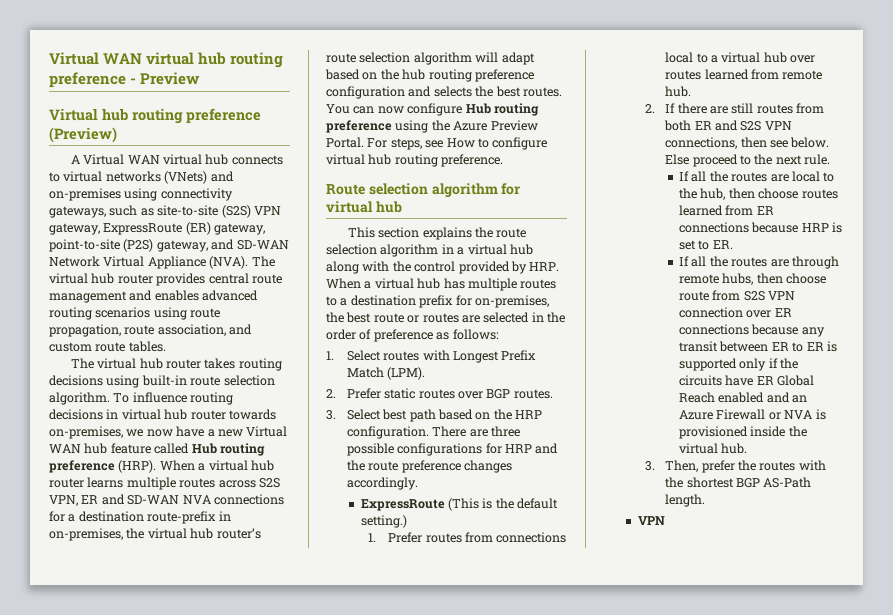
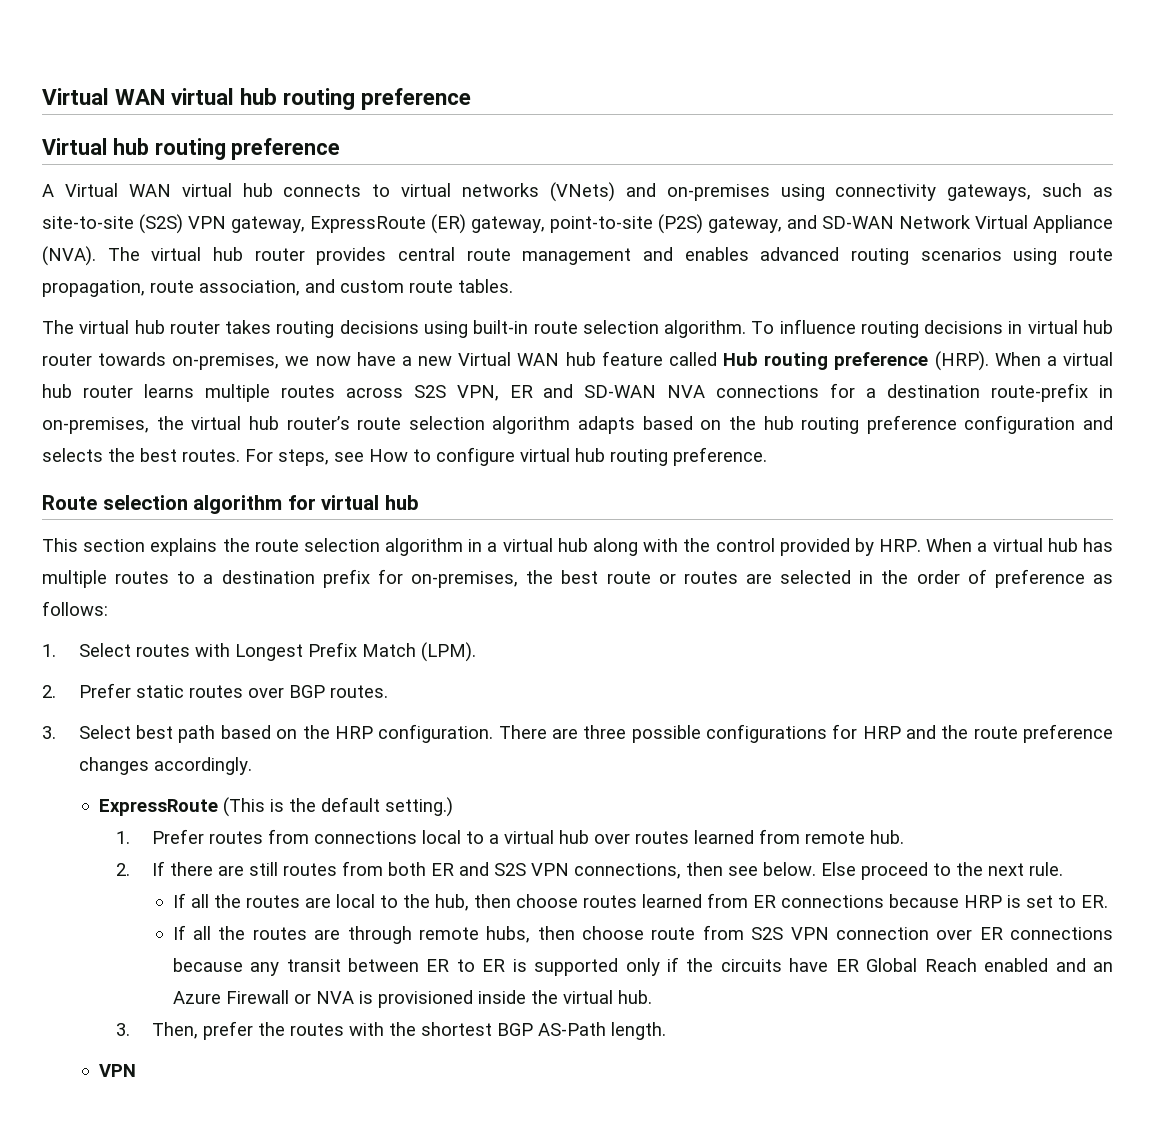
- Virtual WAN virtual hub routing preference - Preview
+ Virtual WAN virtual hub routing preference
- Virtual hub routing preference (Preview)
+ Virtual hub routing preference
- When a virtual hub router learns multiple routes across S2S VPN, ER and SD-WAN NVA connections for a destination route-prefix in on-premises, the virtual hub router’s route selection algorithm will adapt based on the hub routing preference configuration and selects the best routes.
+ When a virtual hub router learns multiple routes across S2S VPN, ER and SD-WAN NVA connections for a destination route-prefix in on-premises, the virtual hub router’s route selection algorithm adapts based on the hub routing preference configuration and selects the best routes.
- You can now configure Hub routing preference using the Azure Preview Portal.

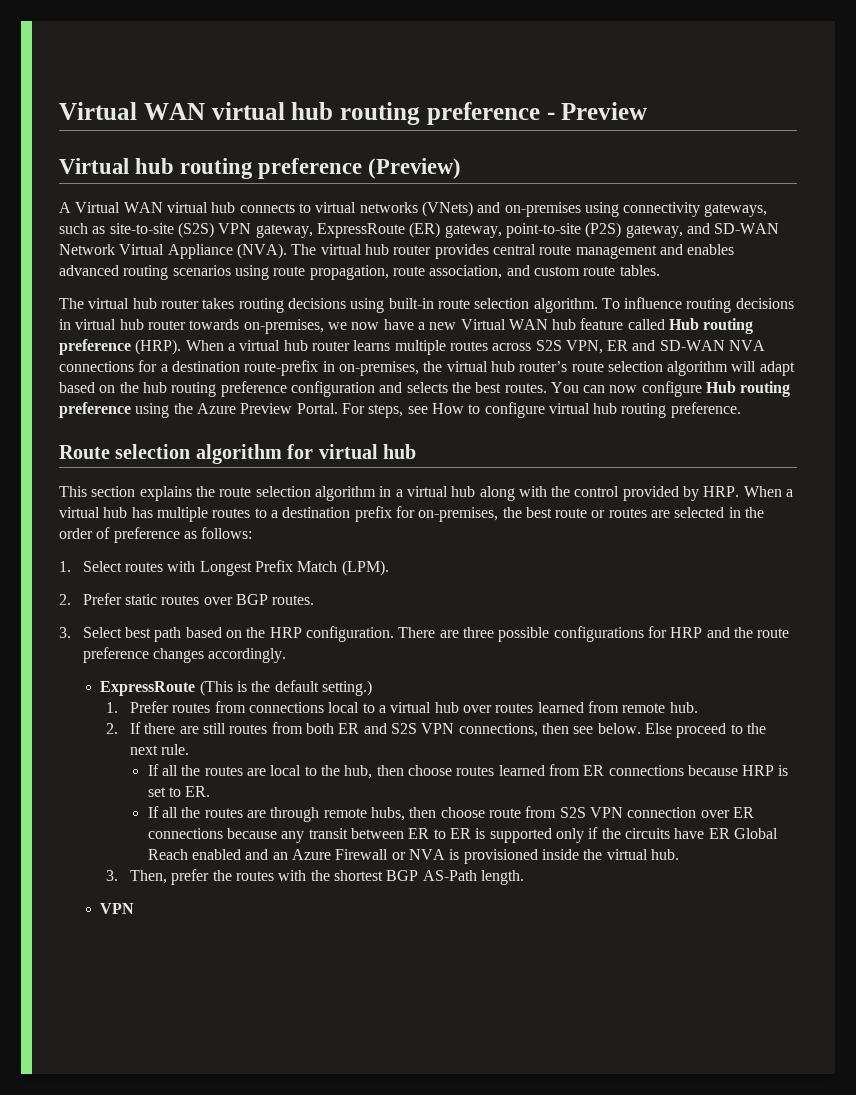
- Virtual WAN virtual hub routing preference
+ Virtual WAN virtual hub routing preference - Preview
- Virtual hub routing preference
+ Virtual hub routing preference (Preview)
- When a virtual hub router learns multiple routes across S2S VPN, ER and SD-WAN NVA connections for a destination route-prefix in on-premises, the virtual hub router’s route selection algorithm adapts based on the hub routing preference configuration and selects the best routes.
+ When a virtual hub router learns multiple routes across S2S VPN, ER and SD-WAN NVA connections for a destination route-prefix in on-premises, the virtual hub router’s route selection algorithm will adapt based on the hub routing preference configuration and selects the best routes.
+ You can now configure Hub routing preference using the Azure Preview Portal.

